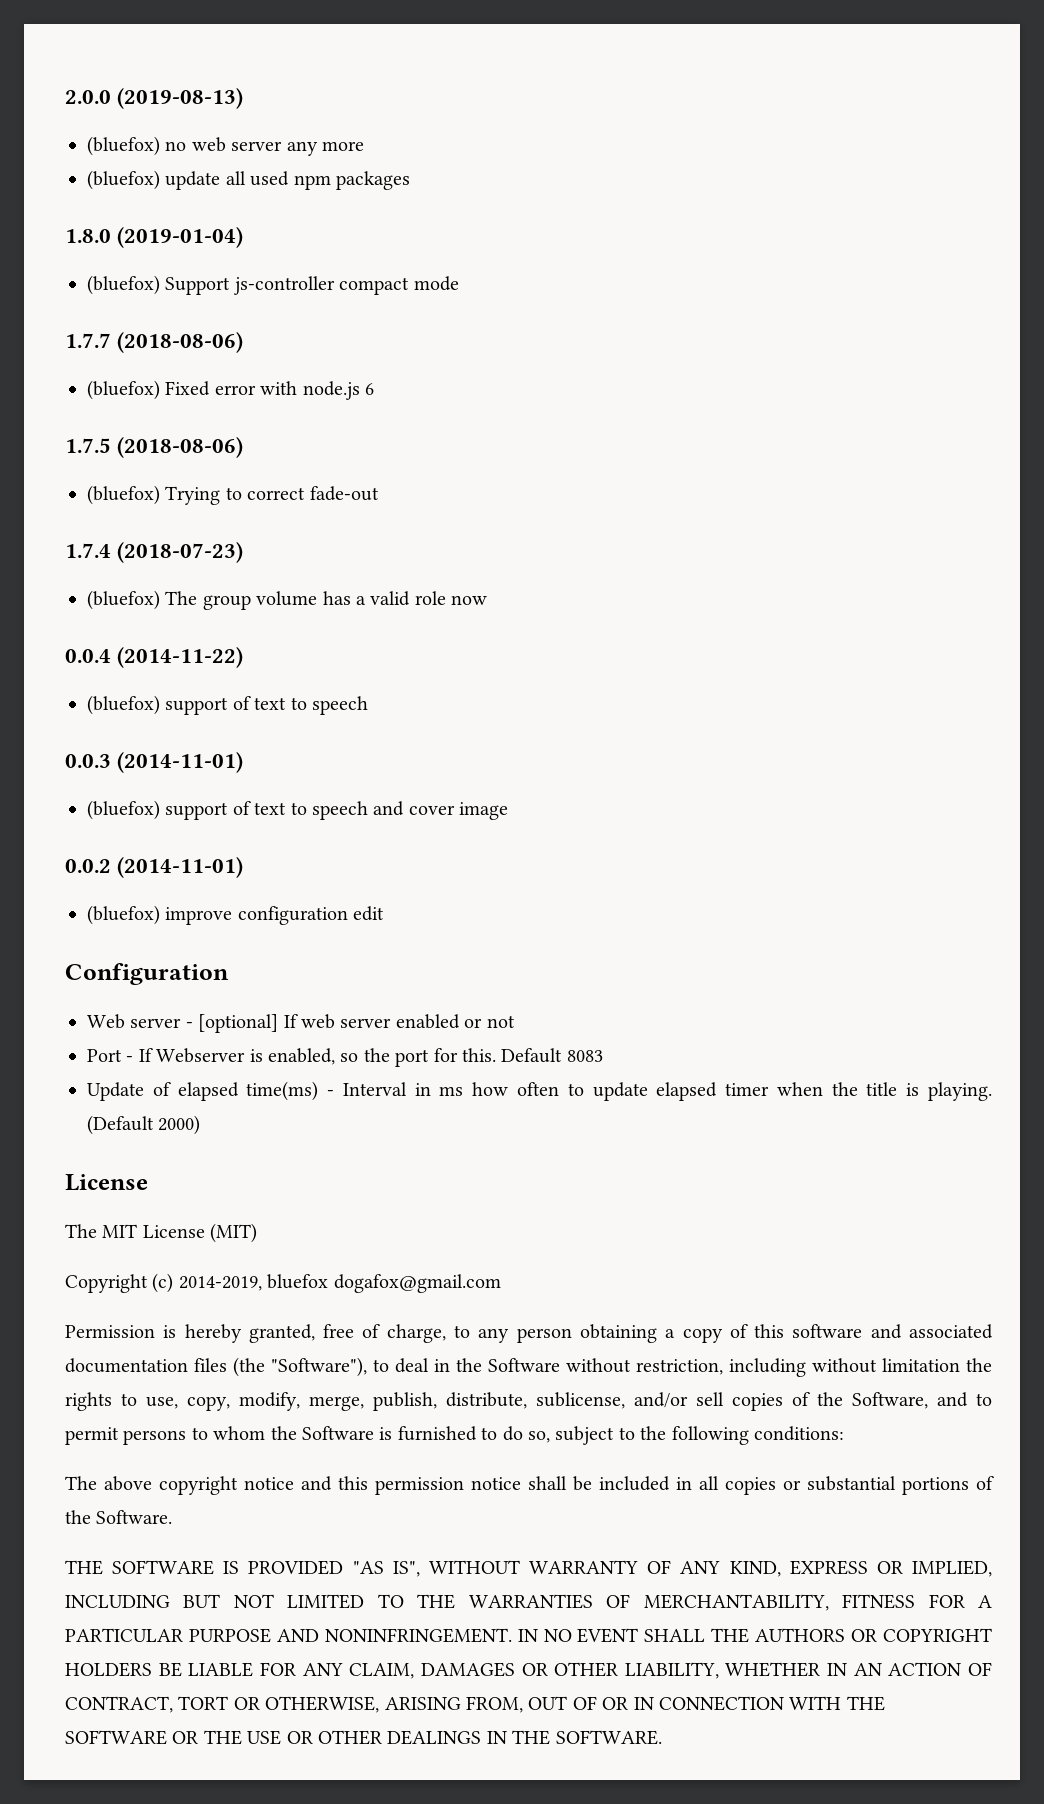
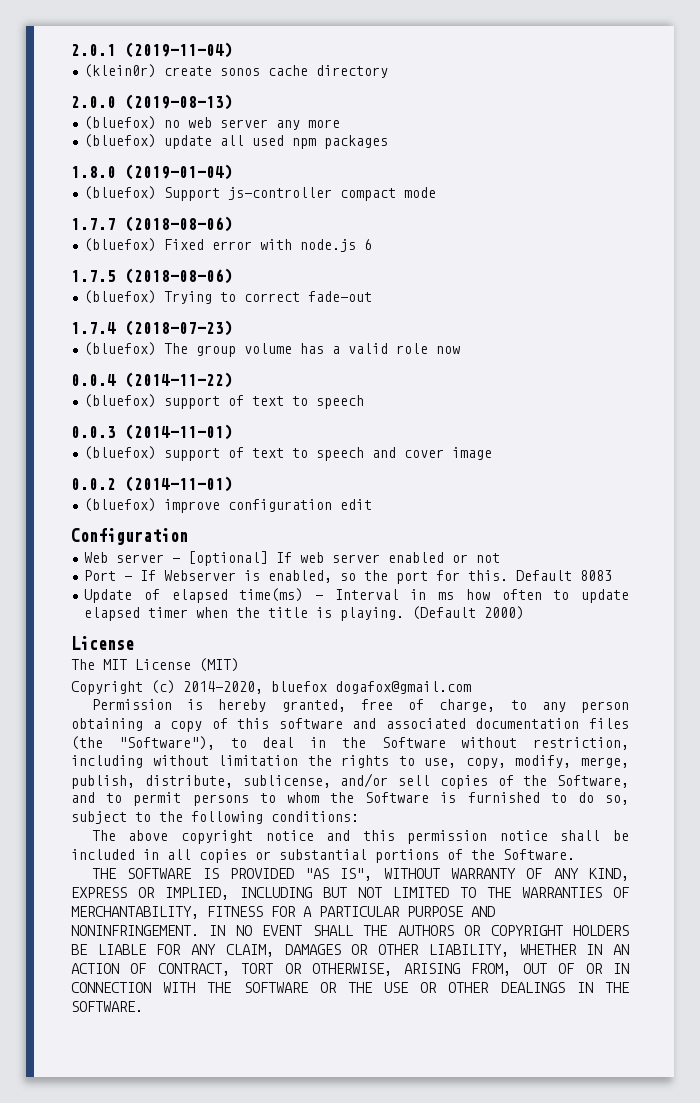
+ 2.0.1 (2019-11-04)
+ (klein0r) create sonos cache directory
- Copyright (c) 2014-2019, bluefox dogafox@gmail.com
+ Copyright (c) 2014-2020, bluefox dogafox@gmail.com

